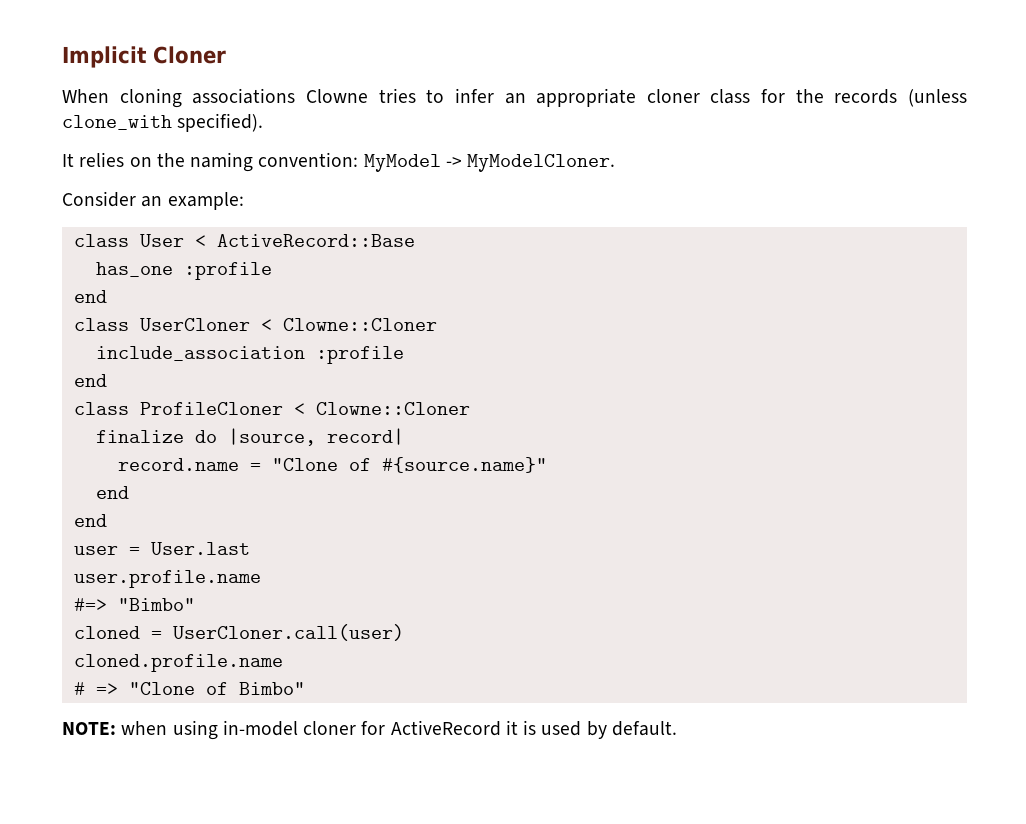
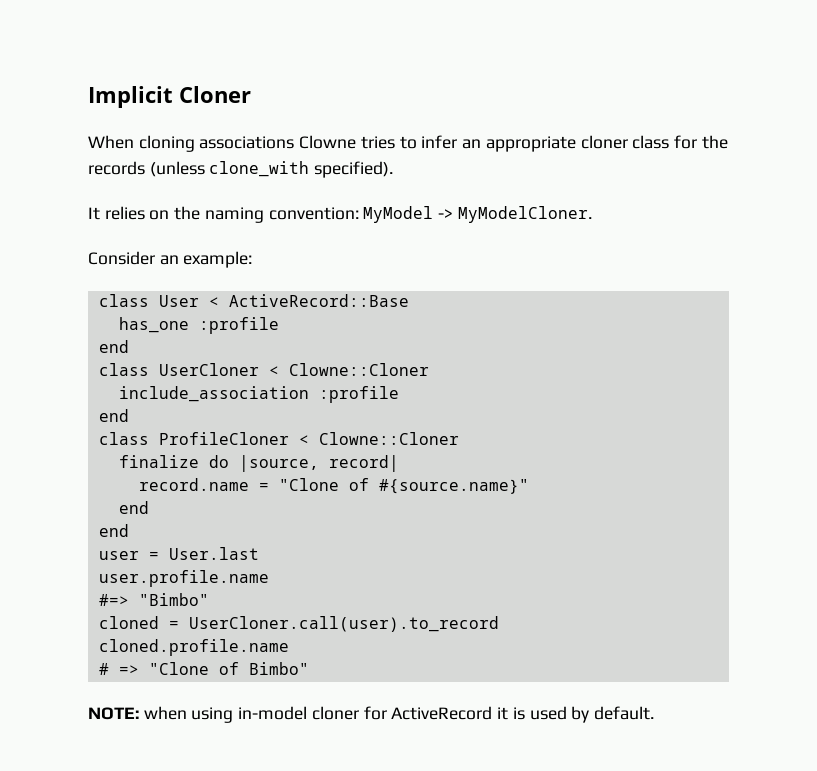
- cloned = UserCloner.call(user)
+ cloned = UserCloner.call(user).to_record

